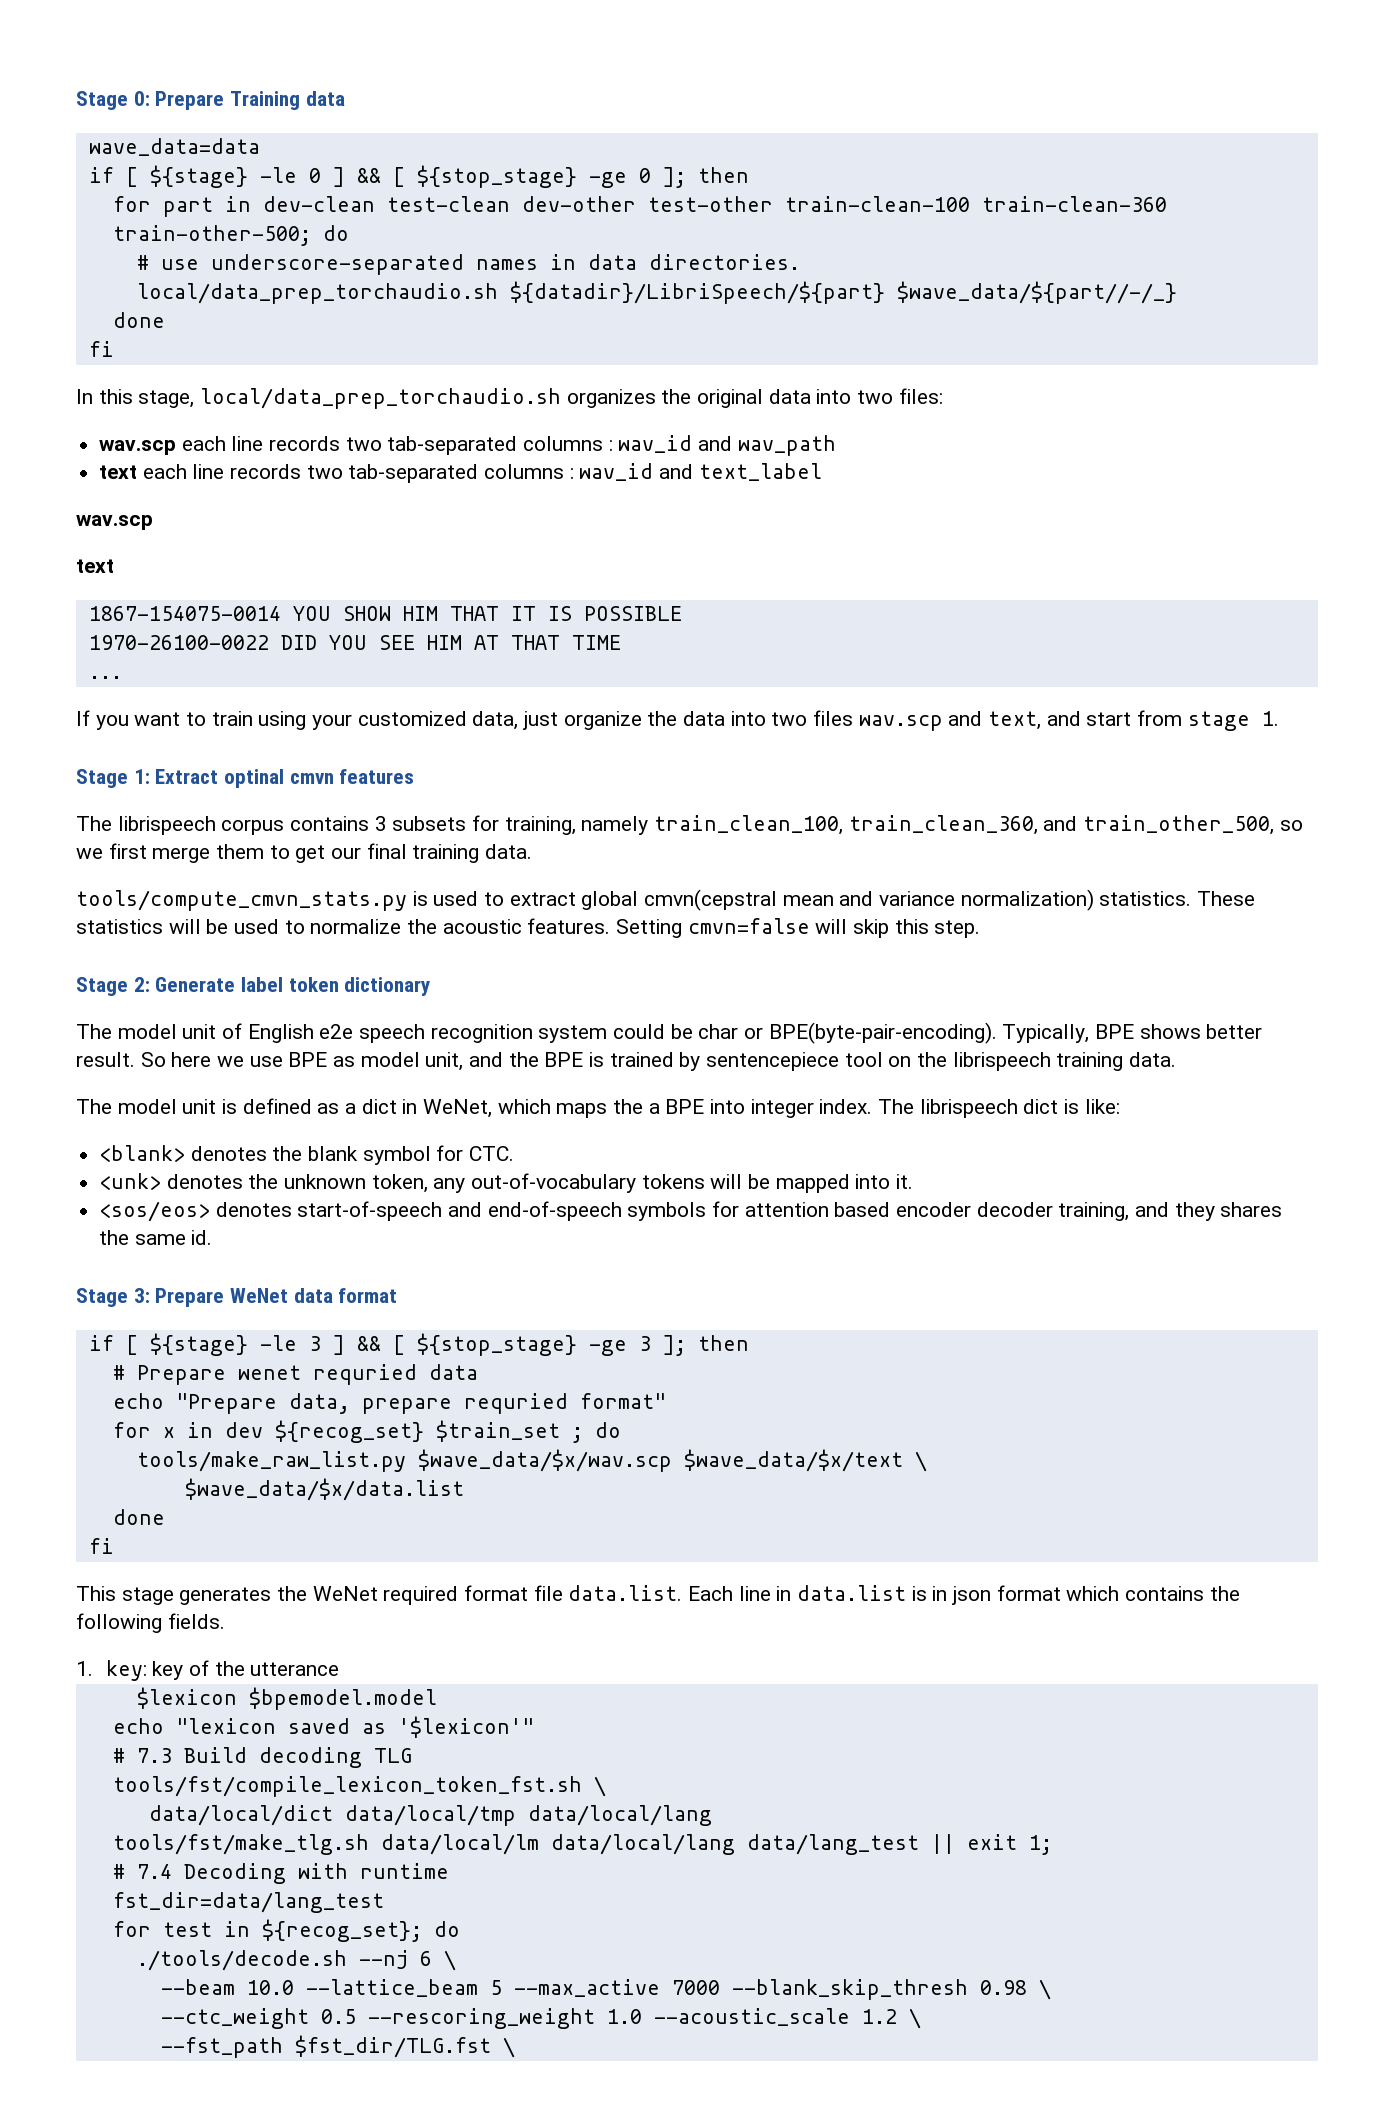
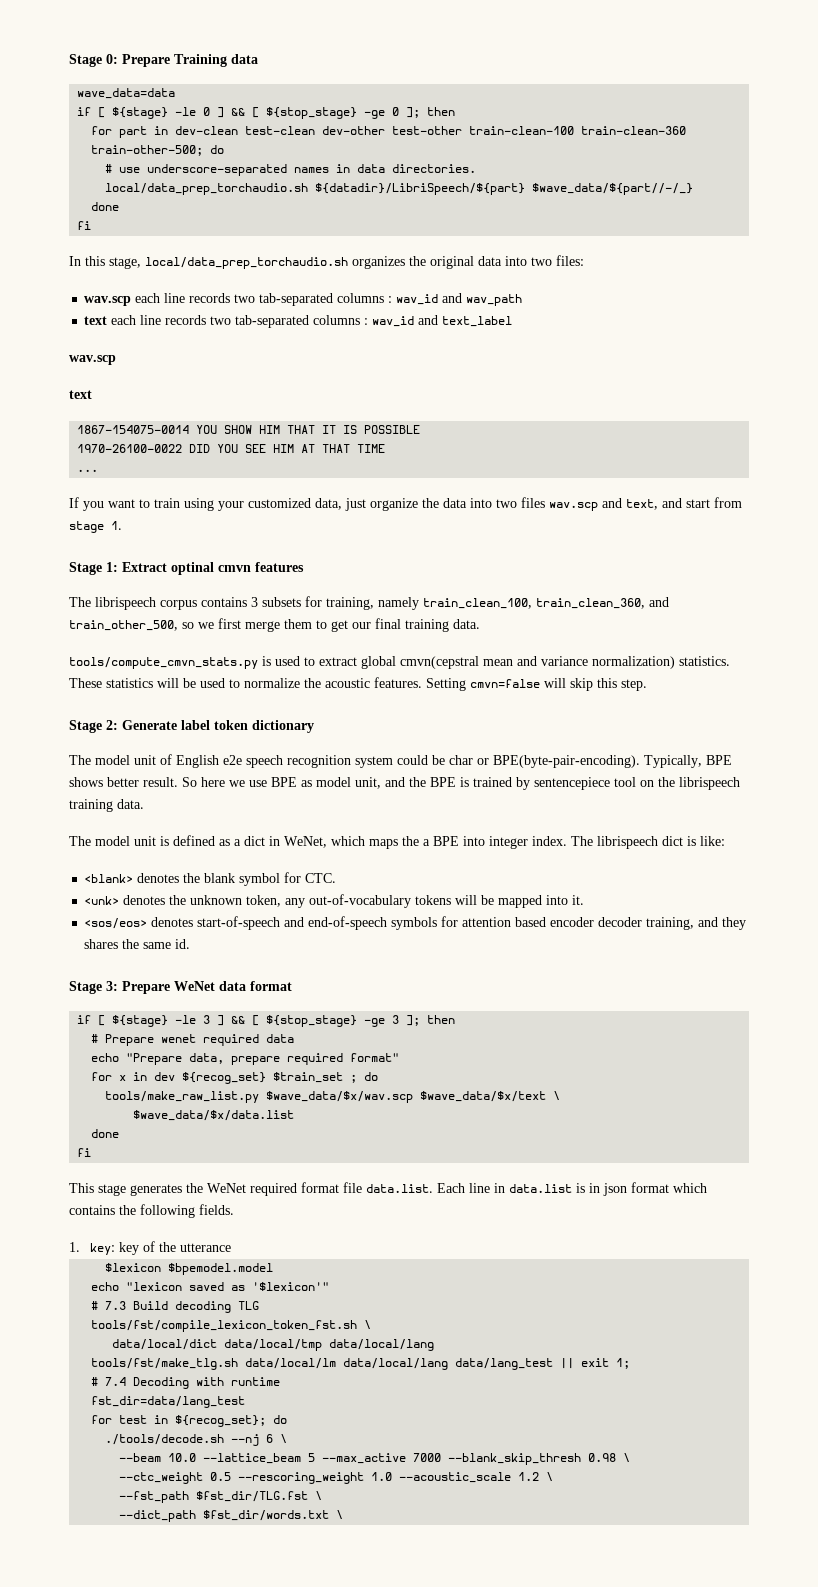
- # Prepare wenet requried data
+ # Prepare wenet required data
- echo "Prepare data, prepare requried format"
+ echo "Prepare data, prepare required format"
+ --dict_path $fst_dir/words.txt \

